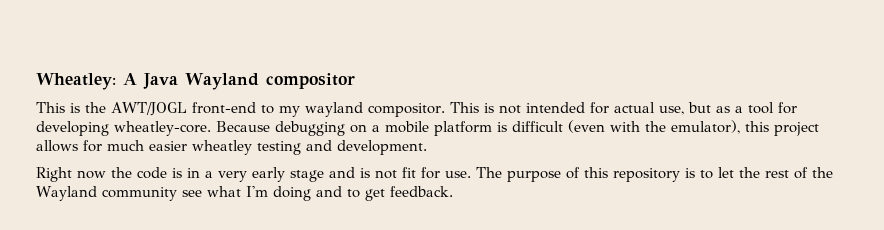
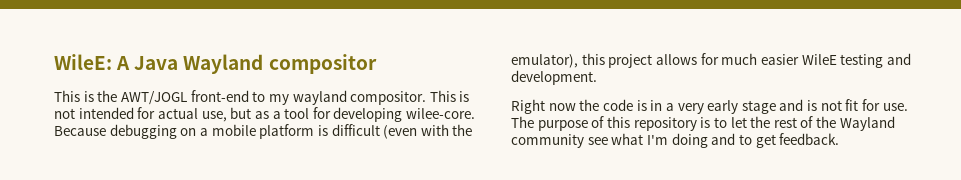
- Wheatley: A Java Wayland compositor
+ WileE: A Java Wayland compositor
- This is not intended for actual use, but as a tool for developing wheatley-core.
+ This is not intended for actual use, but as a tool for developing wilee-core.
- Because debugging on a mobile platform is difficult (even with the emulator), this project allows for much easier wheatley testing and development.
+ Because debugging on a mobile platform is difficult (even with the emulator), this project allows for much easier WileE testing and development.

